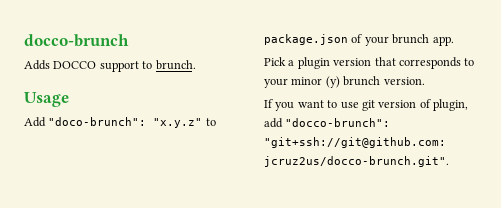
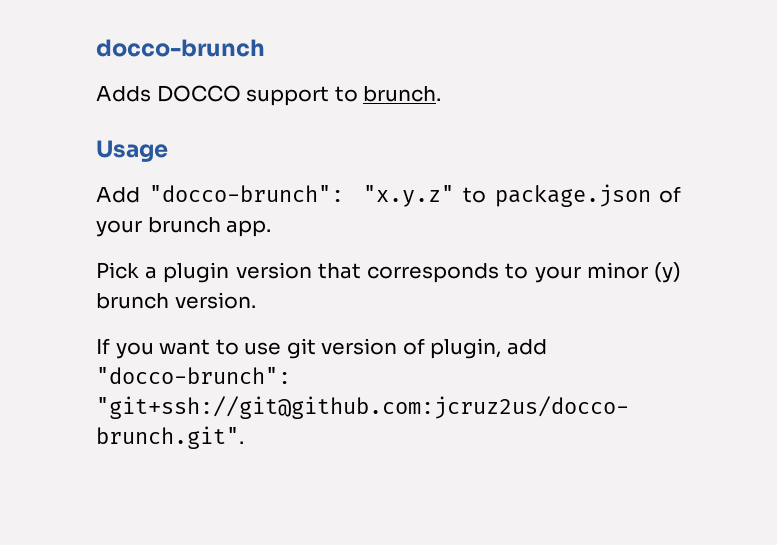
- Add "doco-brunch": "x.y.z" to package.json of your brunch app.
+ Add "docco-brunch": "x.y.z" to package.json of your brunch app.

